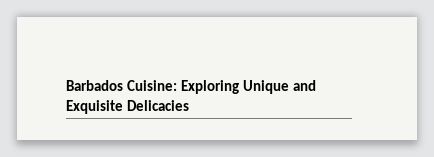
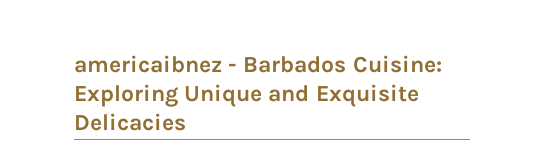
- Barbados Cuisine: Exploring Unique and Exquisite Delicacies
+ americaibnez - Barbados Cuisine: Exploring Unique and Exquisite Delicacies

